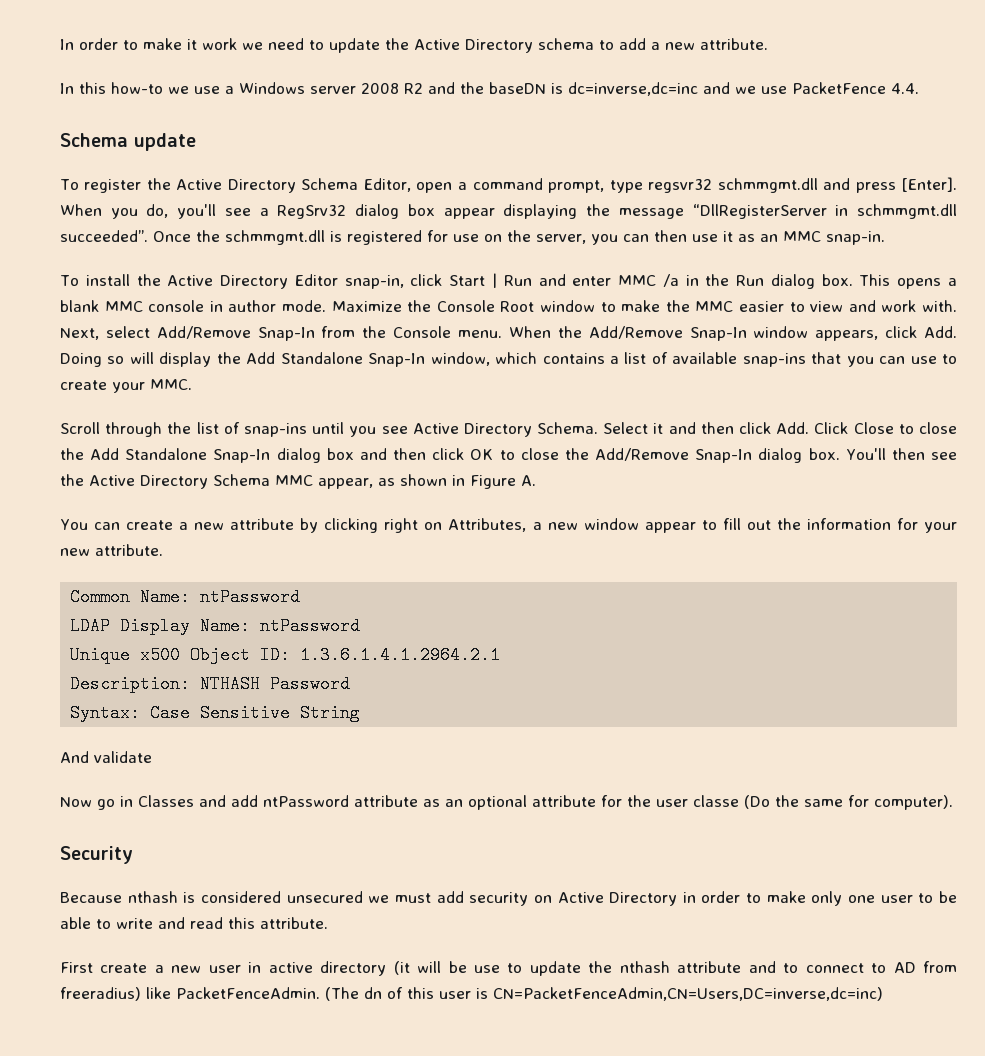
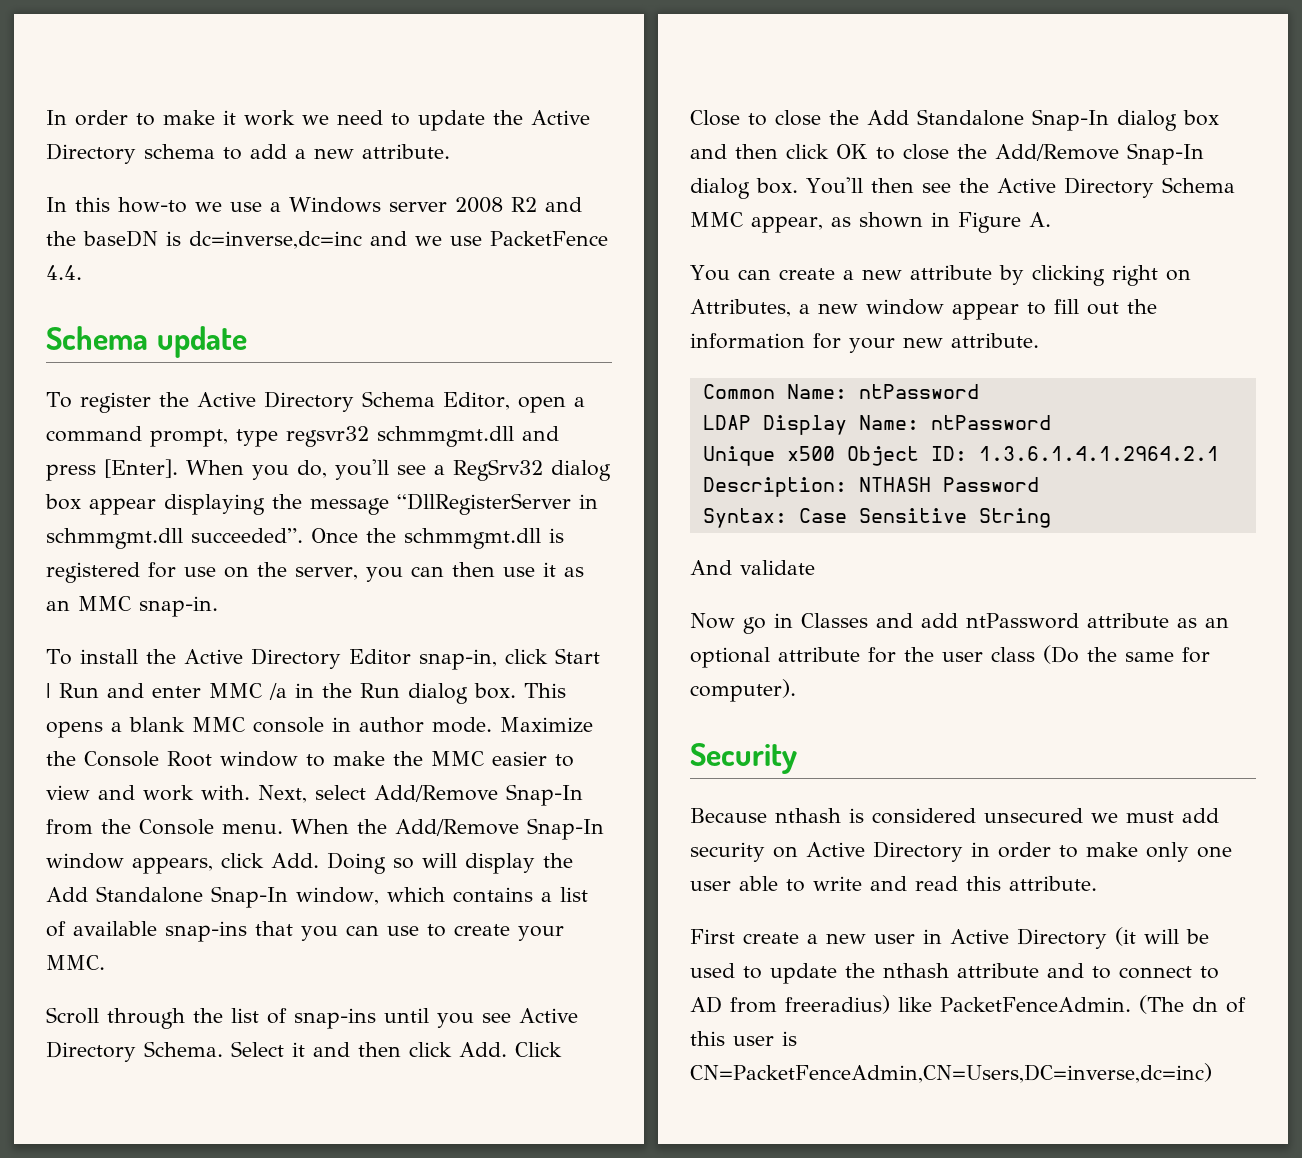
- Now go in Classes and add ntPassword attribute as an optional attribute for the user classe (Do the same for computer).
+ Now go in Classes and add ntPassword attribute as an optional attribute for the user class (Do the same for computer).
- Because nthash is considered unsecured we must add security on Active Directory in order to make only one user to be able to write and read this attribute.
+ Because nthash is considered unsecured we must add security on Active Directory in order to make only one user able to write and read this attribute.
- First create a new user in active directory (it will be use to update the nthash attribute and to connect to AD from freeradius) like PacketFenceAdmin.
+ First create a new user in Active Directory (it will be used to update the nthash attribute and to connect to AD from freeradius) like PacketFenceAdmin.

